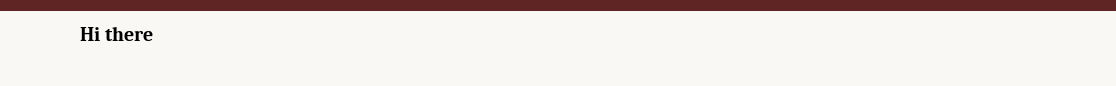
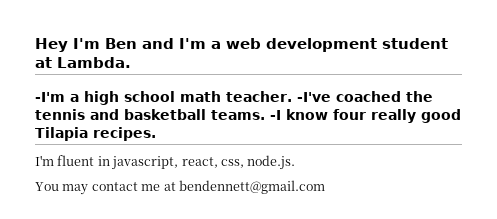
- Hi there
+ Hey I'm Ben and I'm a web development student at Lambda.
+ -I'm a high school math teacher. -I've coached the tennis and basketball teams. -I know four really good Tilapia recipes.
+ I'm fluent in javascript, react, css, node.js.
+ You may contact me at bendennett@gmail.com

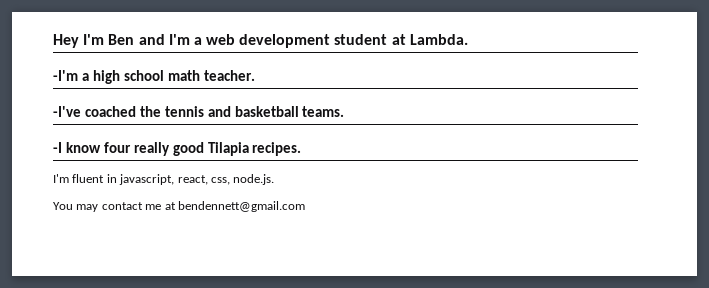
- -I'm a high school math teacher. -I've coached the tennis and basketball teams. -I know four really good Tilapia recipes.
+ -I'm a high school math teacher.
+ -I've coached the tennis and basketball teams.
+ -I know four really good Tilapia recipes.

